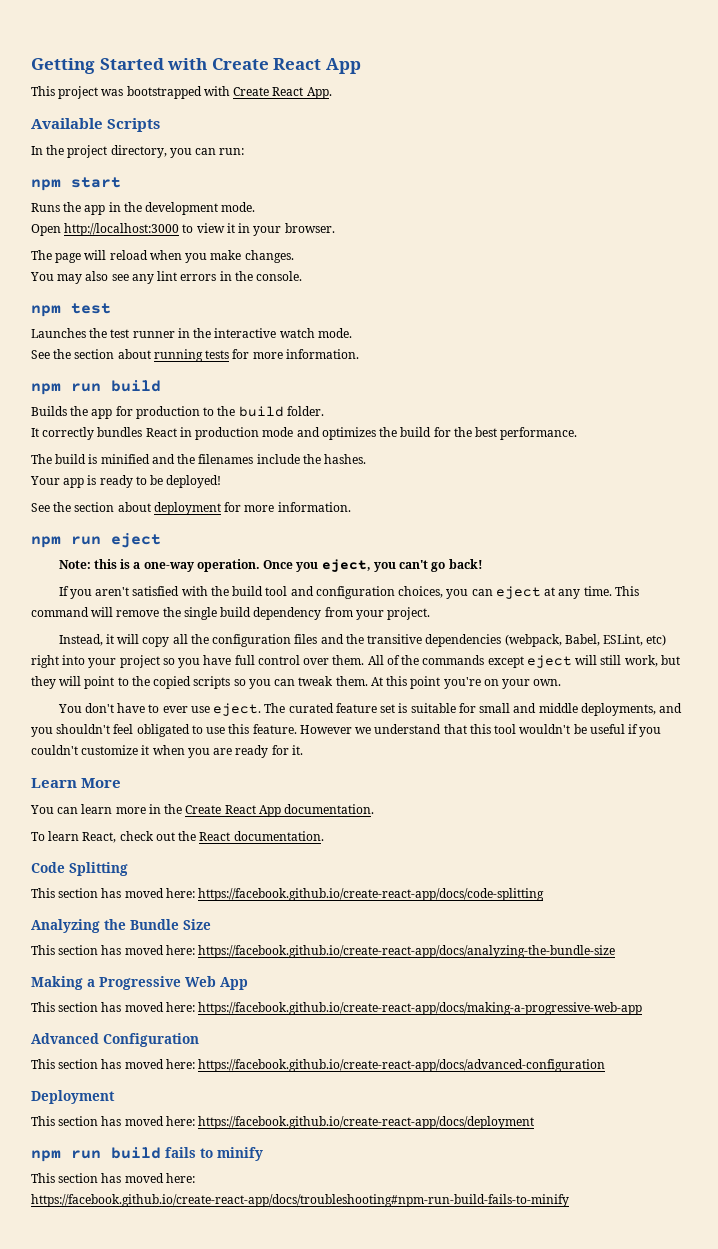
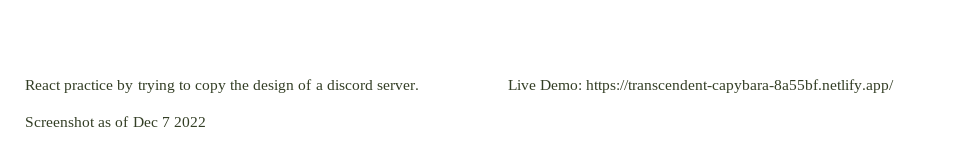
- Getting Started with Create React App
- This project was bootstrapped with Create React App.
- Available Scripts
- In the project directory, you can run:
- npm start
- Runs the app in the development mode.
- Open http://localhost:3000 to view it in your browser.
- The page will reload when you make changes.
- You may also see any lint errors in the console.
- npm test
- Launches the test runner in the interactive watch mode.
- See the section about running tests for more information.
- npm run build
- Builds the app for production to the build folder.
- It correctly bundles React in production mode and optimizes the build for the best performance.
- The build is minified and the filenames include the hashes.
- Your app is ready to be deployed!
- See the section about deployment for more information.
- npm run eject
- Note: this is a one-way operation. Once you eject, you can't go back!
- If you aren't satisfied with the build tool and configuration choices, you can eject at any time. This command will remove the single build dependency from your project.
- Instead, it will copy all the configuration files and the transitive dependencies (webpack, Babel, ESLint, etc) right into your project so you have full control over them. All of the commands except eject will still work, but they will point to the copied scripts so you can tweak them. At this point you're on your own.
- You don't have to ever use eject. The curated feature set is suitable for small and middle deployments, and you shouldn't feel obligated to use this feature. However we understand that this tool wouldn't be useful if you couldn't customize it when you are ready for it.
- Learn More
- You can learn more in the Create React App documentation.
- To learn React, check out the React documentation.
- Code Splitting
- This section has moved here: https://facebook.github.io/create-react-app/docs/code-splitting
- Analyzing the Bundle Size
- This section has moved here: https://facebook.github.io/create-react-app/docs/analyzing-the-bundle-size
- Making a Progressive Web App
- This section has moved here: https://facebook.github.io/create-react-app/docs/making-a-progressive-web-app
- Advanced Configuration
- This section has moved here: https://facebook.github.io/create-react-app/docs/advanced-configuration
- Deployment
- This section has moved here: https://facebook.github.io/create-react-app/docs/deployment
- npm run build fails to minify
- This section has moved here: https://facebook.github.io/create-react-app/docs/troubleshooting#npm-run-build-fails-to-minify
+ React practice by trying to copy the design of a discord server.
+ Screenshot as of Dec 7 2022
+ Live Demo: https://transcendent-capybara-8a55bf.netlify.app/

